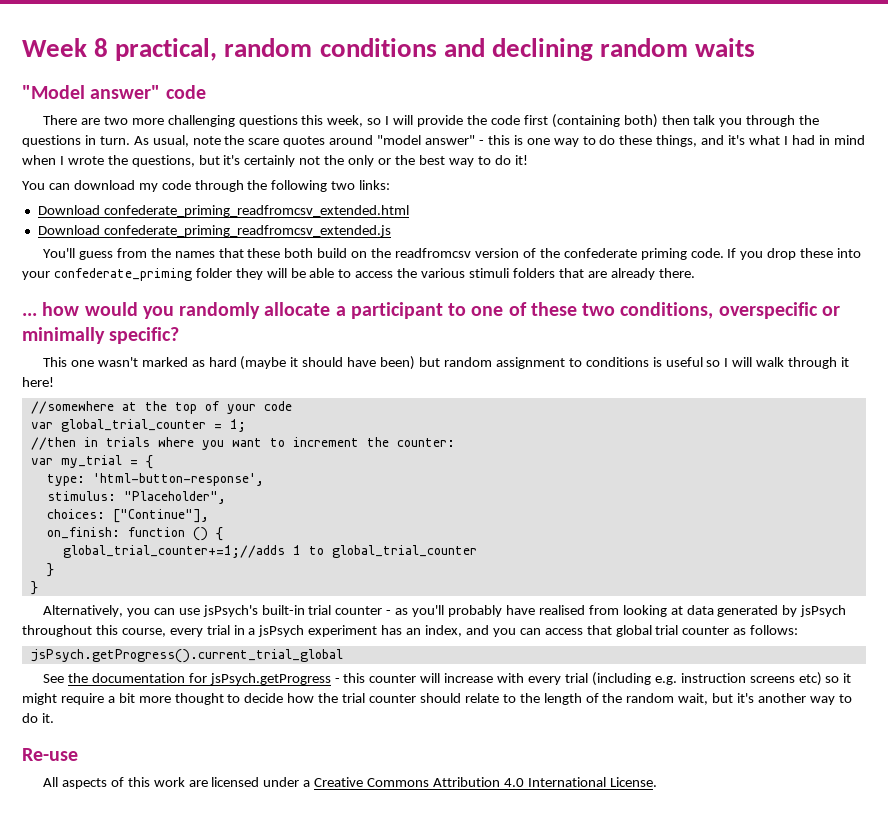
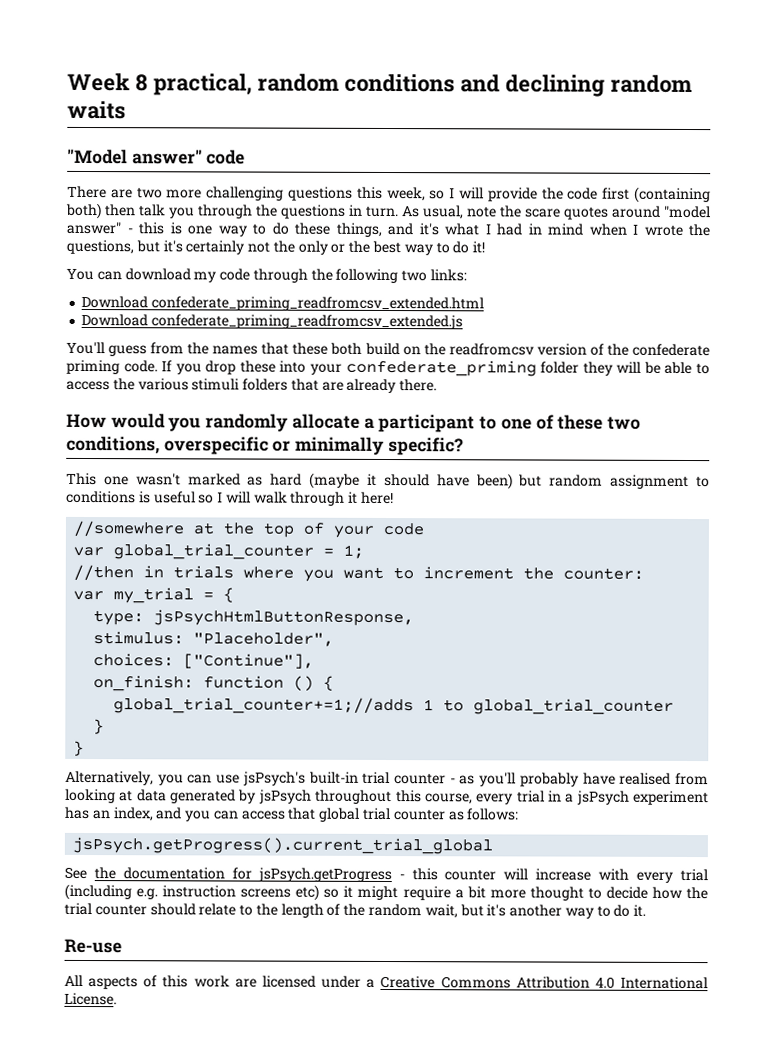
- ... how would you randomly allocate a participant to one of these two conditions, overspecific or minimally specific?
+ How would you randomly allocate a participant to one of these two conditions, overspecific or minimally specific?
- type: 'html-button-response',
+ type: jsPsychHtmlButtonResponse,

